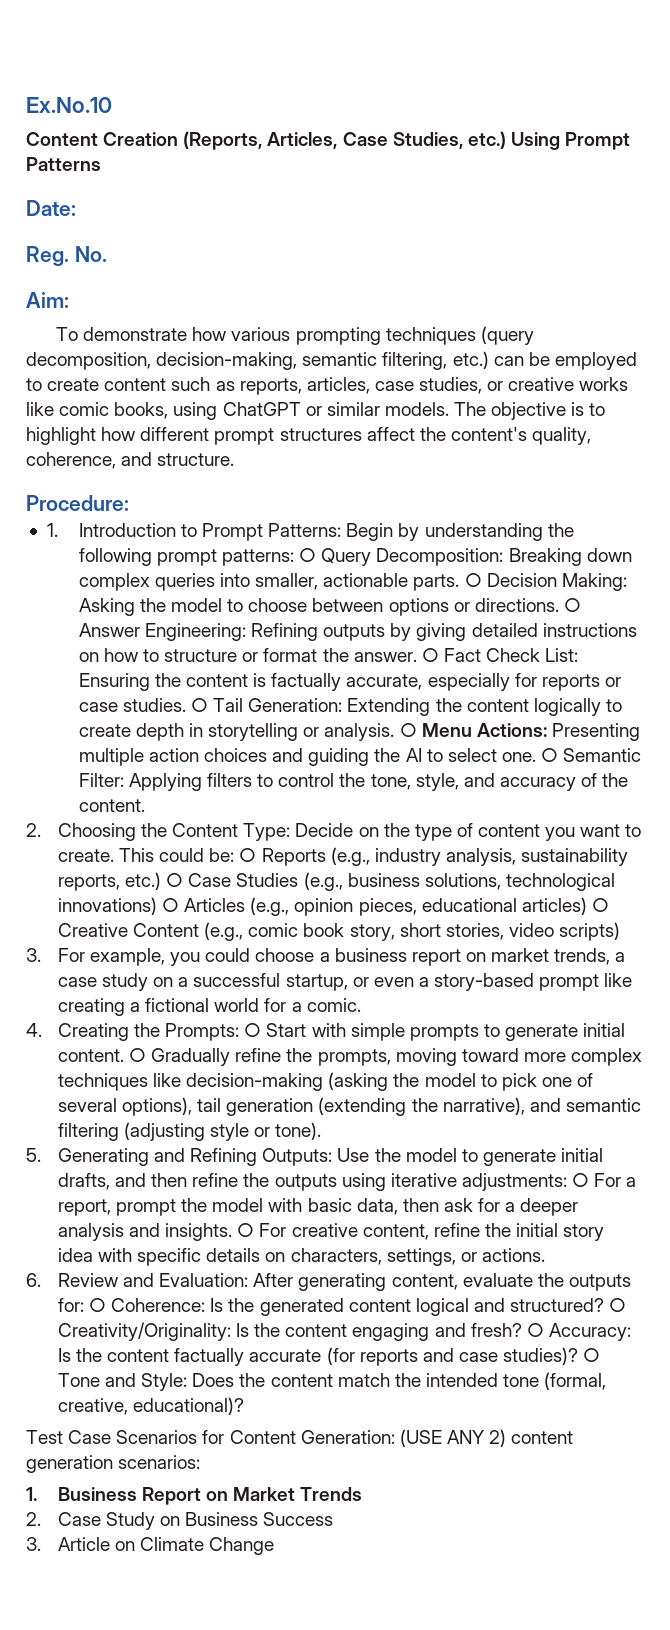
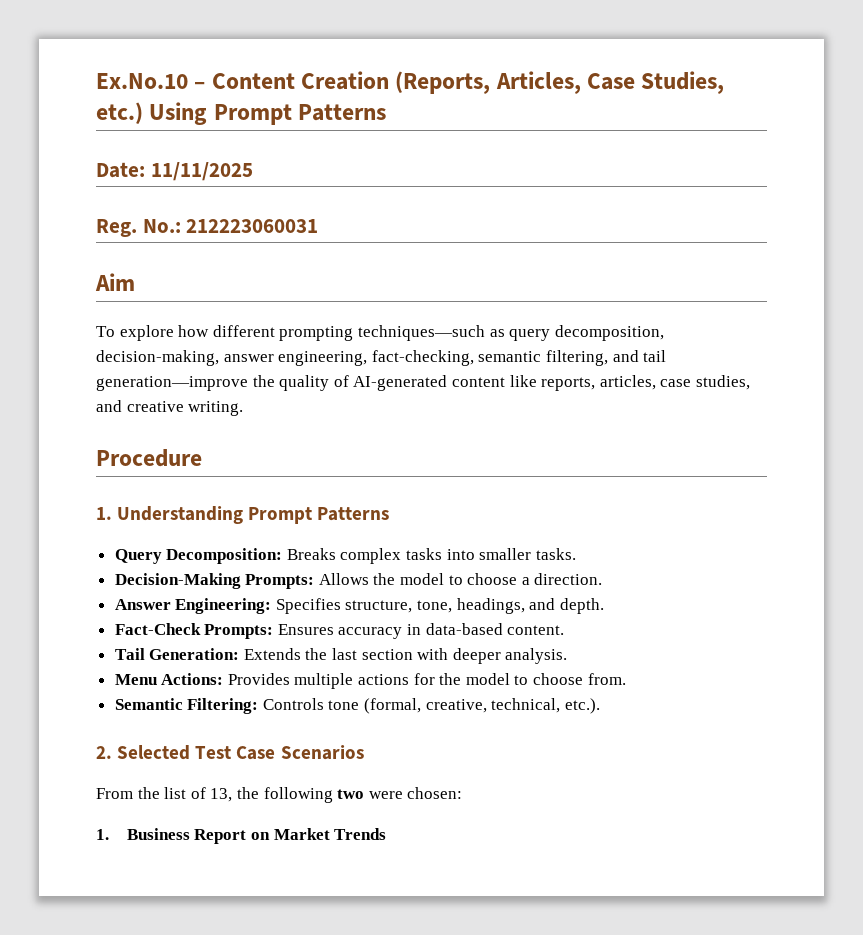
- Ex.No.10
- Content Creation (Reports, Articles, Case Studies, etc.) Using Prompt Patterns
+ Ex.No.10 – Content Creation (Reports, Articles, Case Studies, etc.) Using Prompt Patterns
- Date:
+ Date: 11/11/2025
- Reg. No.
- Aim:
- To demonstrate how various prompting techniques (query decomposition, decision-making, semantic filtering, etc.) can be employed to create content such as reports, articles, case studies, or creative works like comic books, using ChatGPT or similar models. The objective is to highlight how different prompt structures affect the content's quality, coherence, and structure.
- Procedure:
- 1. Introduction to Prompt Patterns: Begin by understanding the following prompt patterns: ○ Query Decomposition: Breaking down complex queries into smaller, actionable parts. ○ Decision Making: Asking the model to choose between options or directions. ○ Answer Engineering: Refining outputs by giving detailed instructions on how to structure or format the answer. ○ Fact Check List: Ensuring the content is factually accurate, especially for reports or case studies. ○ Tail Generation: Extending the content logically to create depth in storytelling or analysis. ○ Menu Actions: Presenting multiple action choices and guiding the AI to select one. ○ Semantic Filter: Applying filters to control the tone, style, and accuracy of the content.
- 2. Choosing the Content Type: Decide on the type of content you want to create. This could be: ○ Reports (e.g., industry analysis, sustainability reports, etc.) ○ Case Studies (e.g., business solutions, technological innovations) ○ Articles (e.g., opinion pieces, educational articles) ○ Creative Content (e.g., comic book story, short stories, video scripts)
- 3. For example, you could choose a business report on market trends, a case study on a successful startup, or even a story-based prompt like creating a fictional world for a comic.
- 4. Creating the Prompts: ○ Start with simple prompts to generate initial content. ○ Gradually refine the prompts, moving toward more complex techniques like decision-making (asking the model to pick one of several options), tail generation (extending the narrative), and semantic filtering (adjusting style or tone).
- 5. Generating and Refining Outputs: Use the model to generate initial drafts, and then refine the outputs using iterative adjustments: ○ For a report, prompt the model with basic data, then ask for a deeper analysis and insights. ○ For creative content, refine the initial story idea with specific details on characters, settings, or actions.
- 6. Review and Evaluation: After generating content, evaluate the outputs for: ○ Coherence: Is the generated content logical and structured? ○ Creativity/Originality: Is the content engaging and fresh? ○ Accuracy: Is the content factually accurate (for reports and case studies)? ○ Tone and Style: Does the content match the intended tone (formal, creative, educational)?
- Test Case Scenarios for Content Generation: (USE ANY 2) content generation scenarios:
+ Reg. No.: 212223060031
+ Aim
+ To explore how different prompting techniques—such as query decomposition, decision-making, answer engineering, fact-checking, semantic filtering, and tail generation—improve the quality of AI-generated content like reports, articles, case studies, and creative writing.
+ Procedure
+ 1. Understanding Prompt Patterns
+ Query Decomposition: Breaks complex tasks into smaller tasks.
+ Decision-Making Prompts: Allows the model to choose a direction.
+ Answer Engineering: Specifies structure, tone, headings, and depth.
+ Fact-Check Prompts: Ensures accuracy in data-based content.
+ Tail Generation: Extends the last section with deeper analysis.
+ Menu Actions: Provides multiple actions for the model to choose from.
+ Semantic Filtering: Controls tone (formal, creative, technical, etc.).
+ 2. Selected Test Case Scenarios
+ From the list of 13, the following two were chosen:
- 2. Case Study on Business Success
- 3. Article on Climate Change

